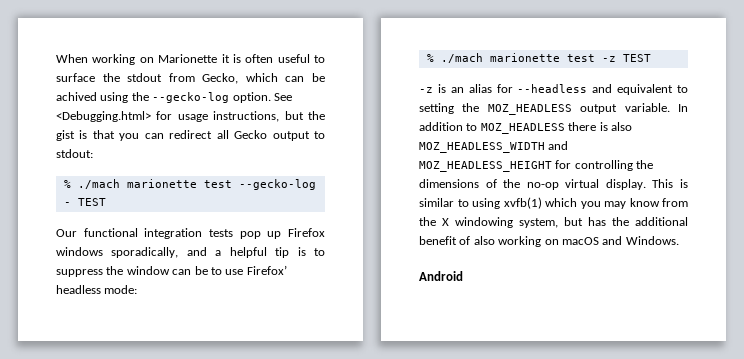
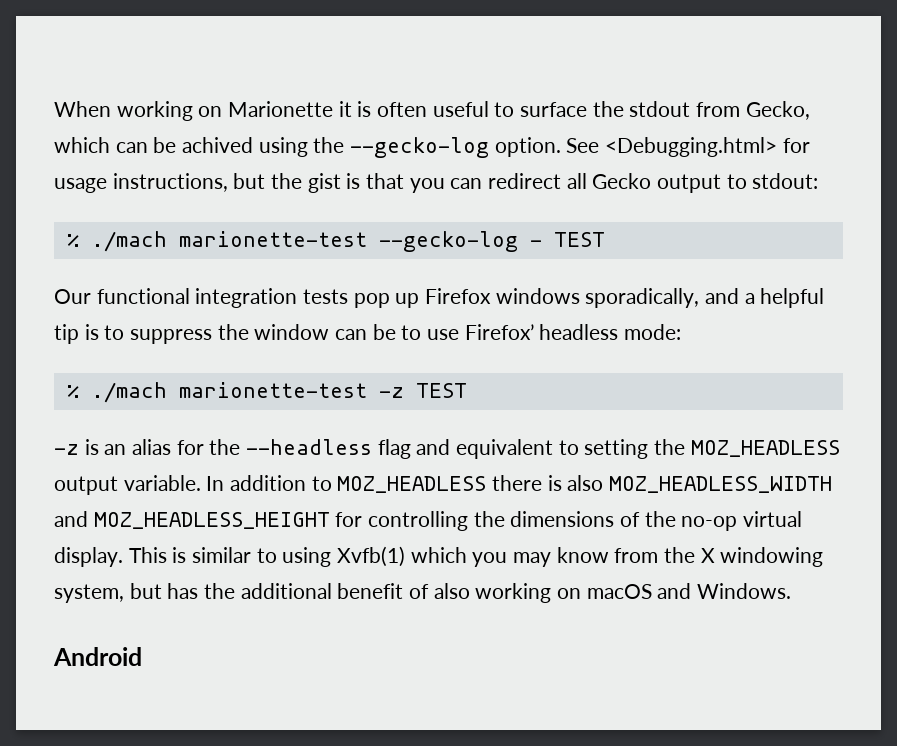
- % ./mach marionette test --gecko-log - TEST
+ % ./mach marionette-test --gecko-log - TEST
- % ./mach marionette test -z TEST
+ % ./mach marionette-test -z TEST
- -z is an alias for --headless and equivalent to setting the MOZ_HEADLESS output variable.
+ -z is an alias for the --headless flag and equivalent to setting the MOZ_HEADLESS output variable.
- This is similar to using xvfb(1) which you may know from the X windowing system, but has the additional benefit of also working on macOS and Windows.
+ This is similar to using Xvfb(1) which you may know from the X windowing system, but has the additional benefit of also working on macOS and Windows.

